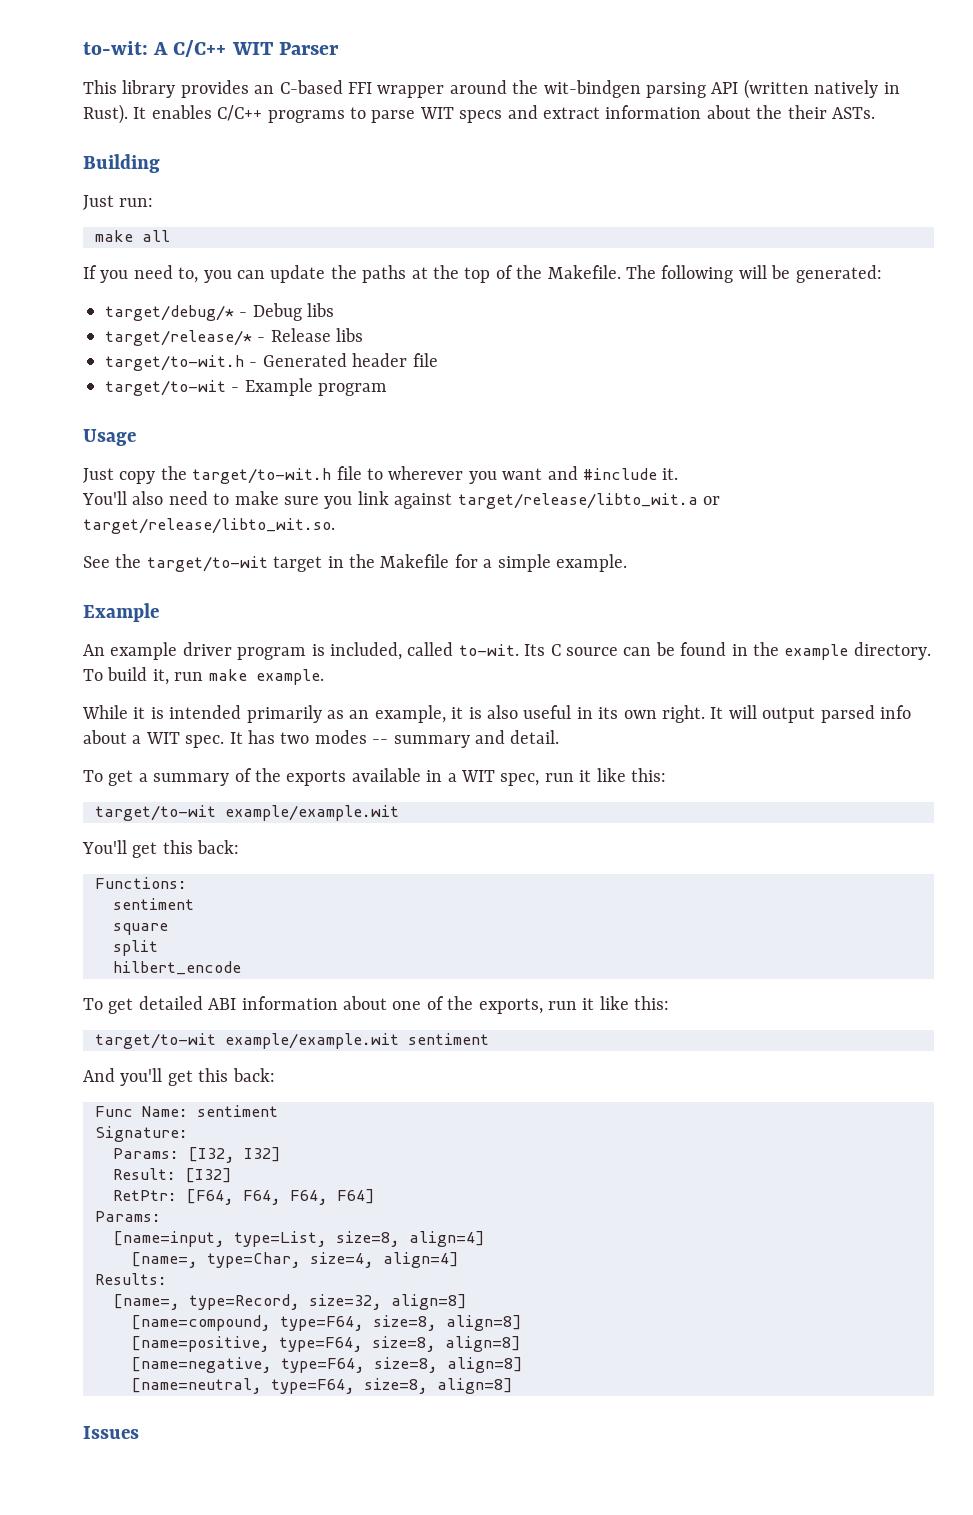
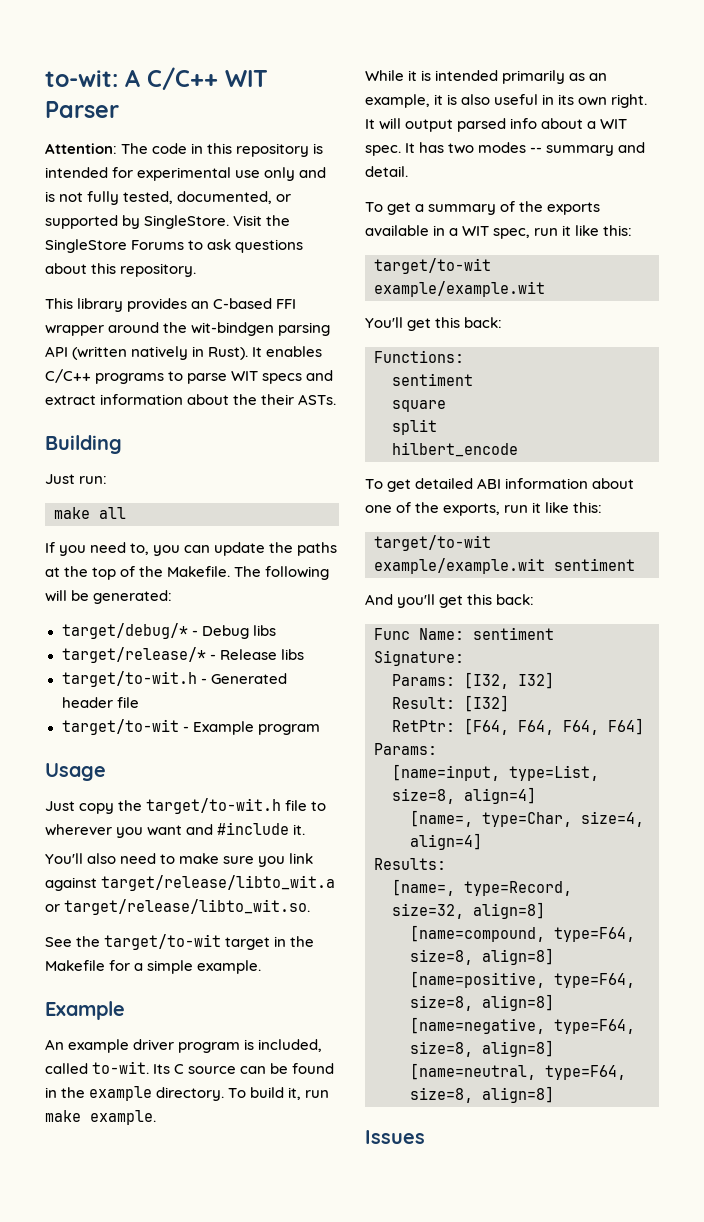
+ Attention: The code in this repository is intended for experimental use only and is not fully tested, documented, or supported by SingleStore. Visit the SingleStore Forums to ask questions about this repository.

